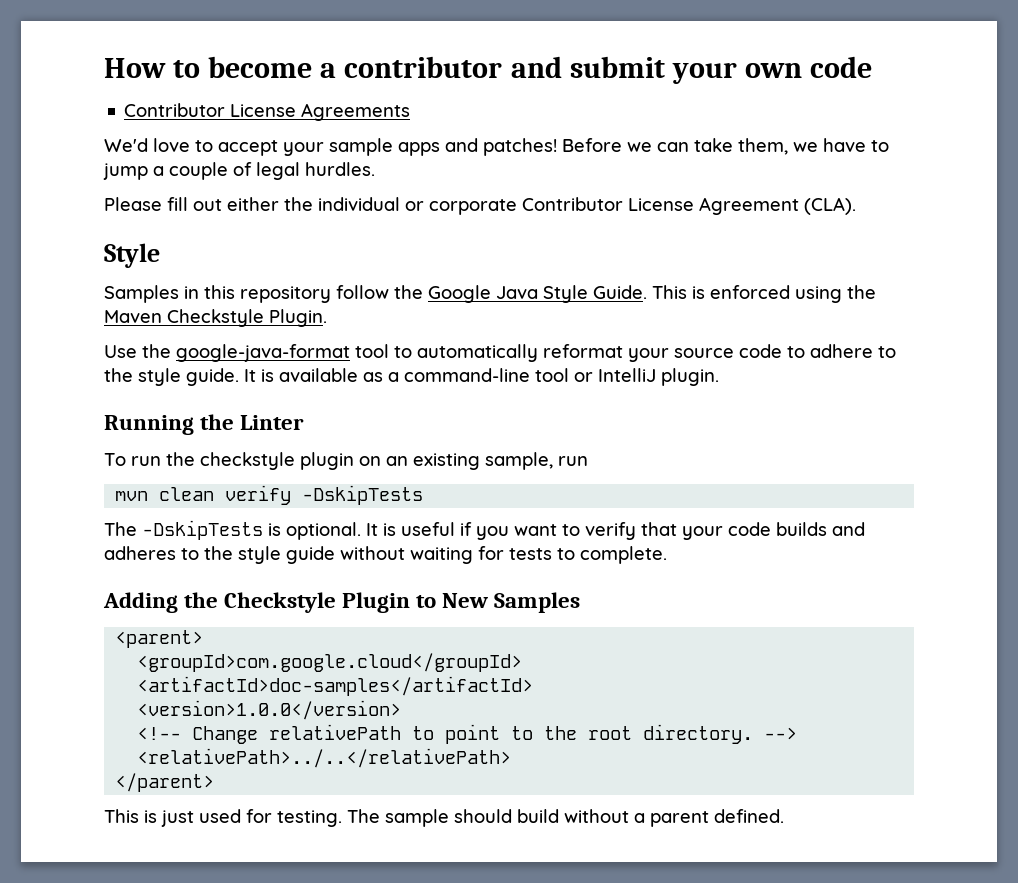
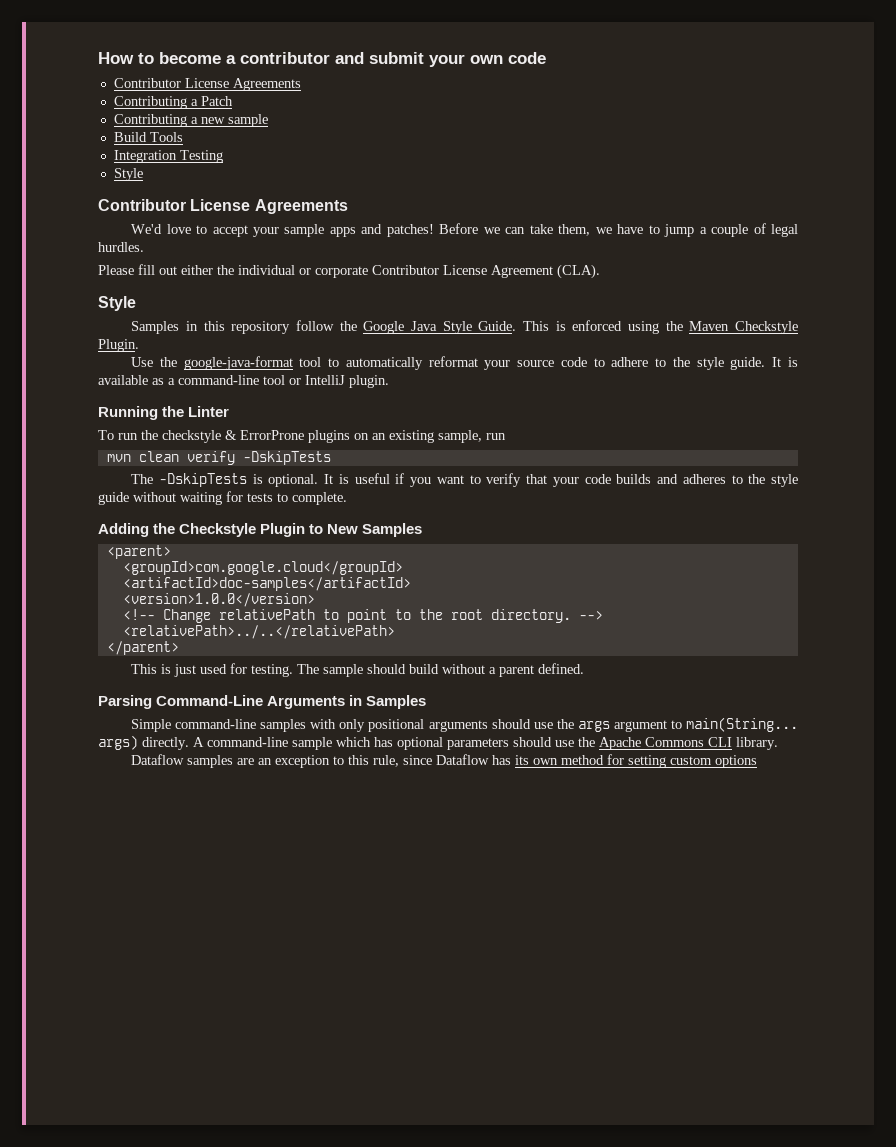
+ Contributing a Patch
+ Contributing a new sample
+ Build Tools
+ Integration Testing
+ Style
+ Contributor License Agreements
- To run the checkstyle plugin on an existing sample, run
+ To run the checkstyle & ErrorProne plugins on an existing sample, run
+ Parsing Command-Line Arguments in Samples
+ Simple command-line samples with only positional arguments should use the args argument to main(String... args) directly. A command-line sample which has optional parameters should use the Apache Commons CLI library.
+ Dataflow samples are an exception to this rule, since Dataflow has its own method for setting custom options

